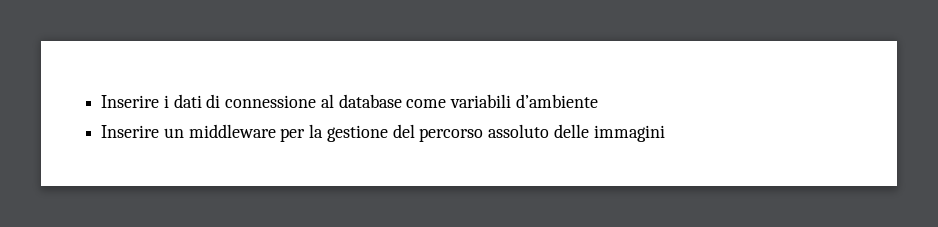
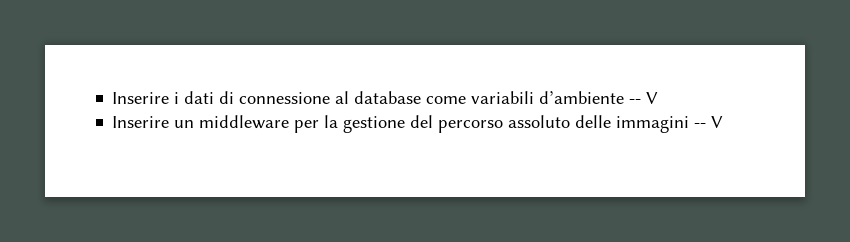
- Inserire i dati di connessione al database come variabili d’ambiente
+ Inserire i dati di connessione al database come variabili d’ambiente -- V
- Inserire un middleware per la gestione del percorso assoluto delle immagini
+ Inserire un middleware per la gestione del percorso assoluto delle immagini -- V

